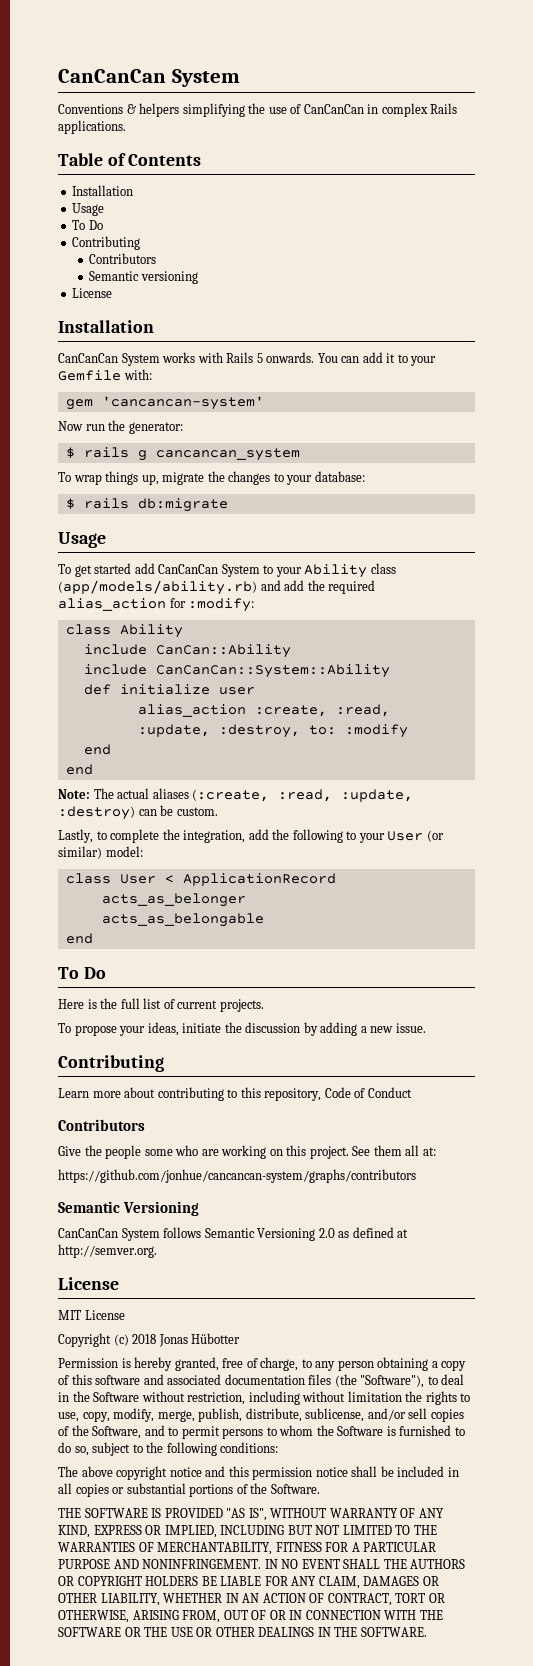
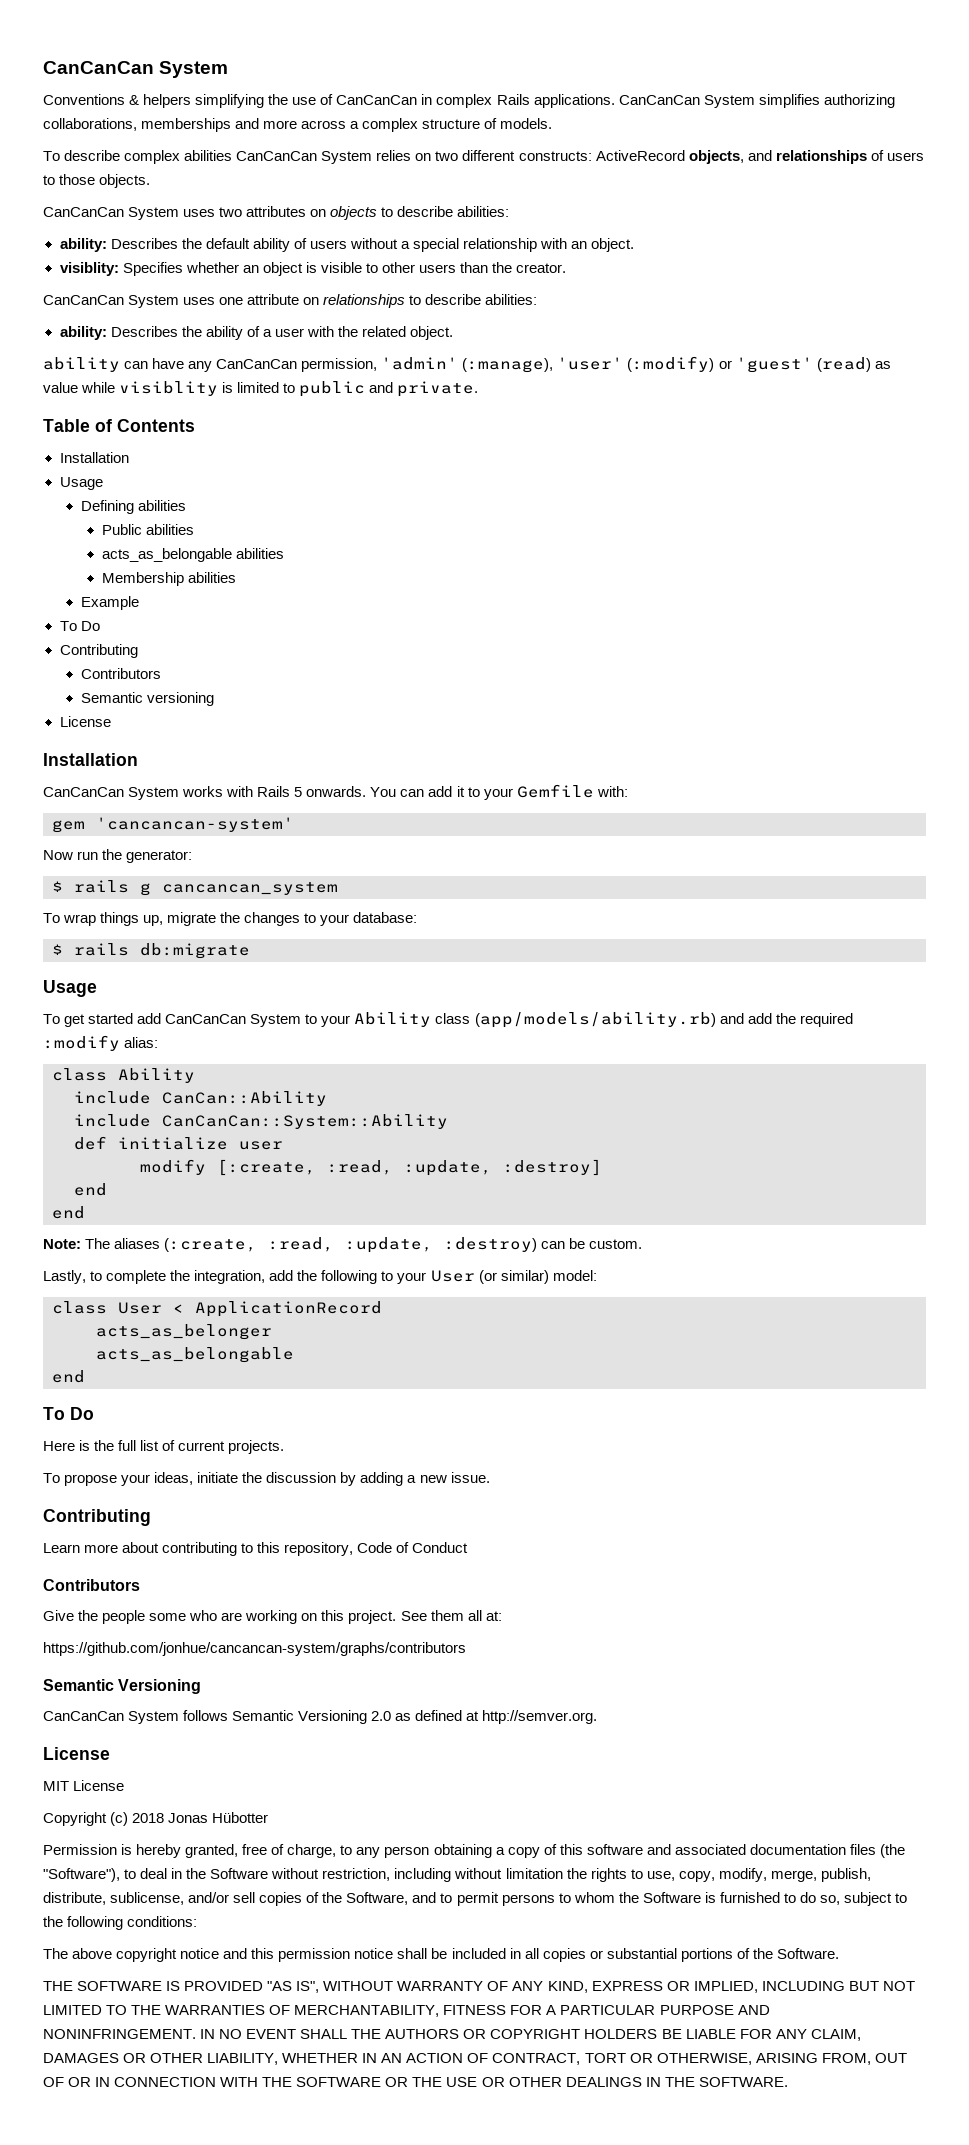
+ CanCanCan System simplifies authorizing collaborations, memberships and more across a complex structure of models.
+ To describe complex abilities CanCanCan System relies on two different constructs: ActiveRecord objects, and relationships of users to those objects.
+ CanCanCan System uses two attributes on objects to describe abilities:
+ ability: Describes the default ability of users without a special relationship with an object.
+ visiblity: Specifies whether an object is visible to other users than the creator.
+ CanCanCan System uses one attribute on relationships to describe abilities:
+ ability: Describes the ability of a user with the related object.
+ ability can have any CanCanCan permission, 'admin' (:manage), 'user' (:modify) or 'guest' (read) as value while visiblity is limited to public and private.
+ Defining abilities
+ Public abilities
+ acts_as_belongable abilities
+ Membership abilities
+ Example
- To get started add CanCanCan System to your Ability class (app/models/ability.rb) and add the required alias_action for :modify:
+ To get started add CanCanCan System to your Ability class (app/models/ability.rb) and add the required :modify alias:
- alias_action :create, :read, :update, :destroy, to: :modify
+ modify [:create, :read, :update, :destroy]
- Note: The actual aliases (:create, :read, :update, :destroy) can be custom.
+ Note: The aliases (:create, :read, :update, :destroy) can be custom.

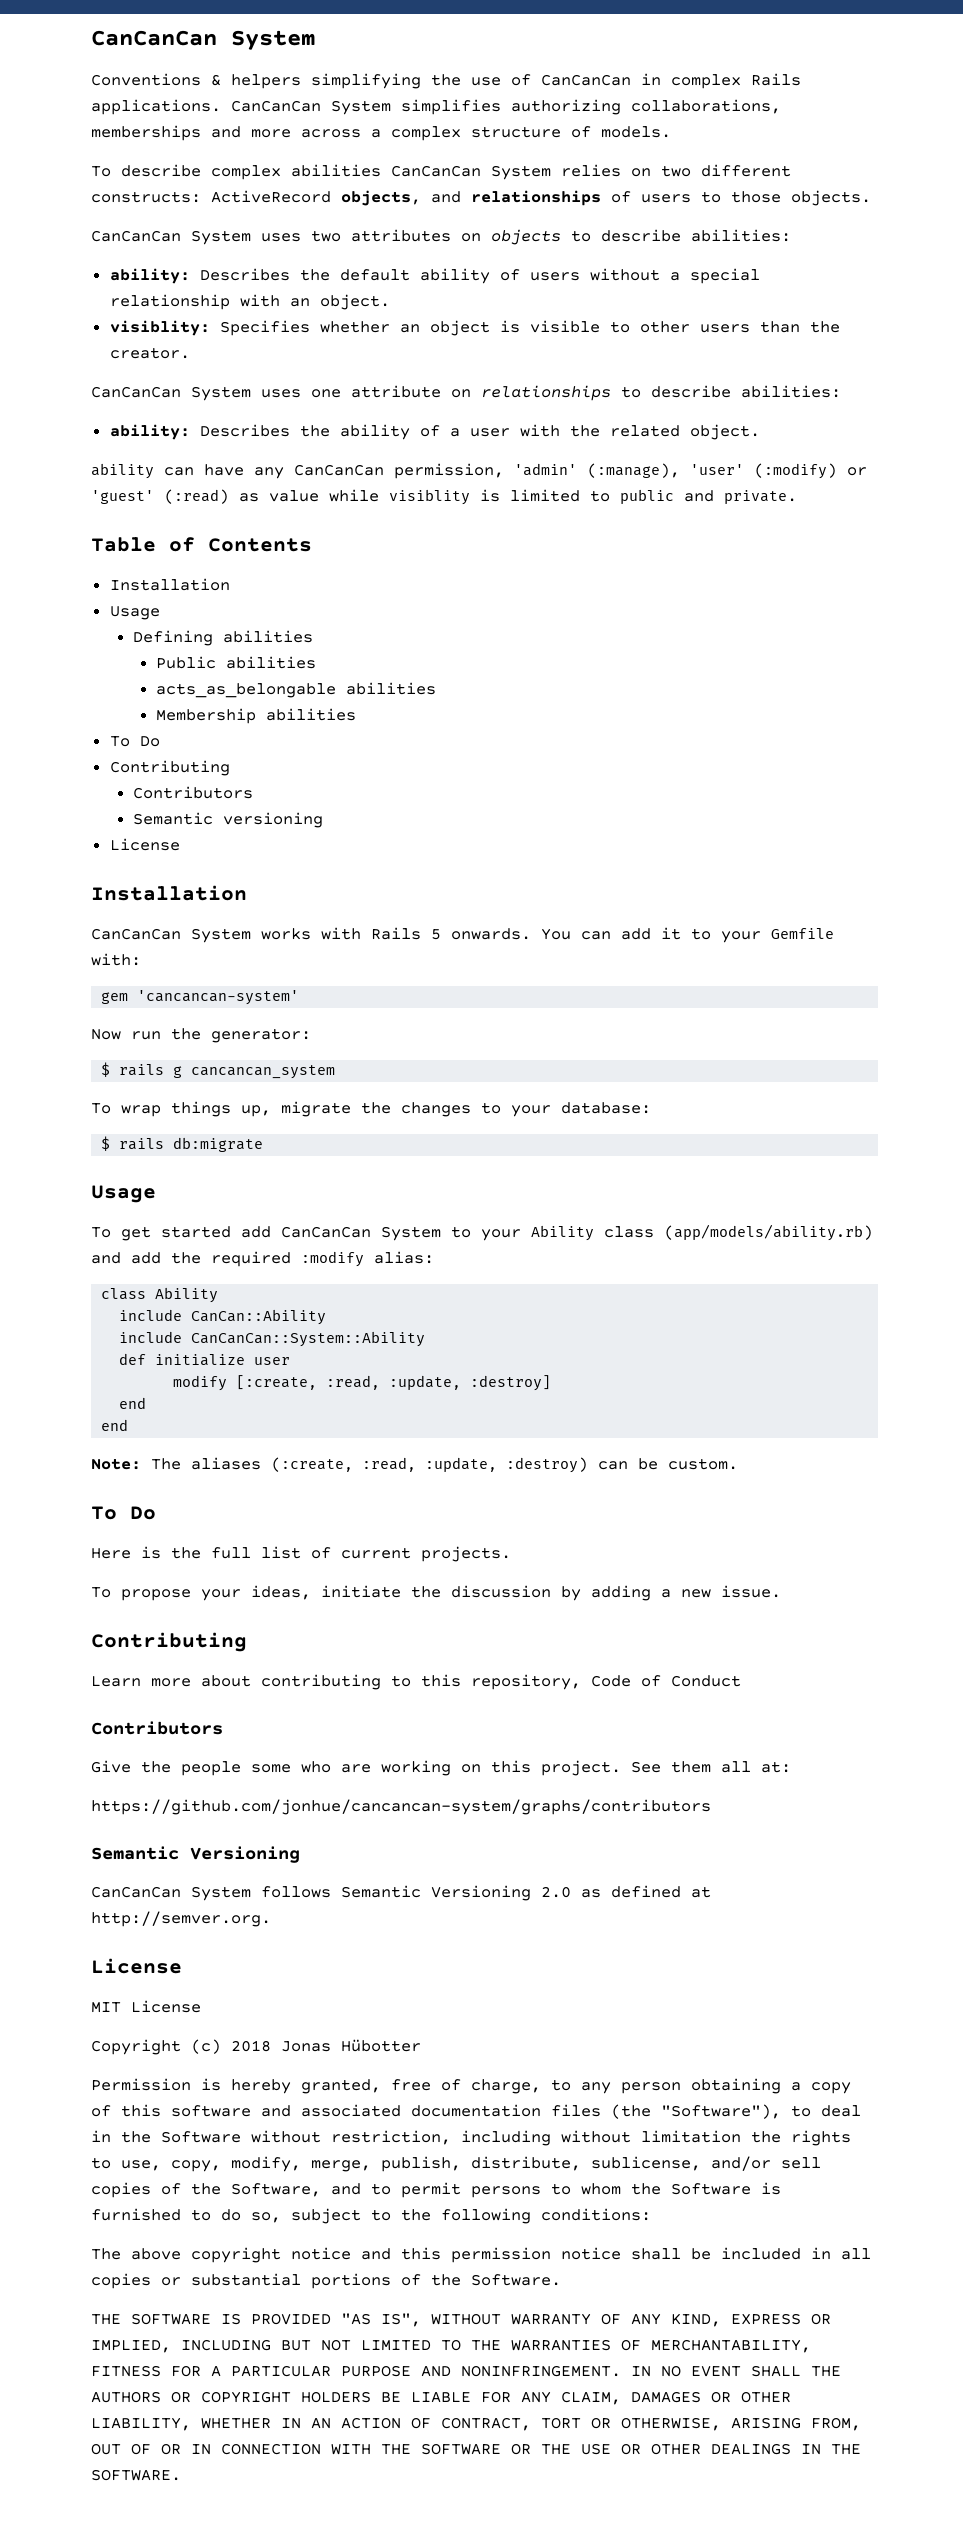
- ability can have any CanCanCan permission, 'admin' (:manage), 'user' (:modify) or 'guest' (read) as value while visiblity is limited to public and private.
+ ability can have any CanCanCan permission, 'admin' (:manage), 'user' (:modify) or 'guest' (:read) as value while visiblity is limited to public and private.
- Example
- Lastly, to complete the integration, add the following to your User (or similar) model:
- class User < ApplicationRecord
- acts_as_belonger
- acts_as_belongable
- end

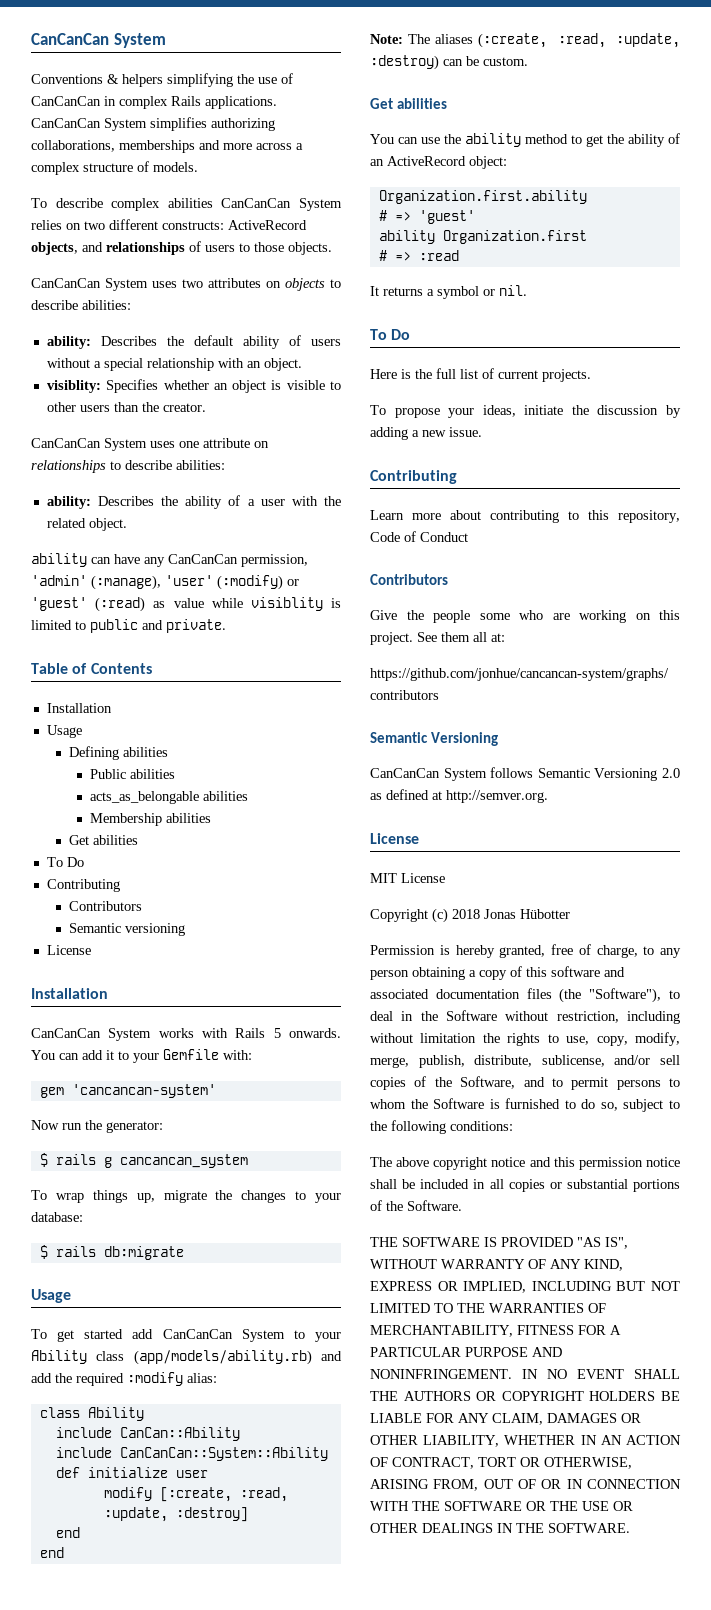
  Membership abilities
+ Get abilities
  Note: The aliases (:create, :read, :update, :destroy) can be custom.
+ Get abilities
+ You can use the ability method to get the ability of an ActiveRecord object:
+ Organization.first.ability
+ # => 'guest'
+ ability Organization.first
+ # => :read
+ It returns a symbol or nil.

